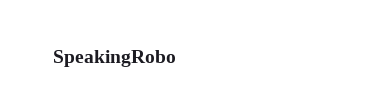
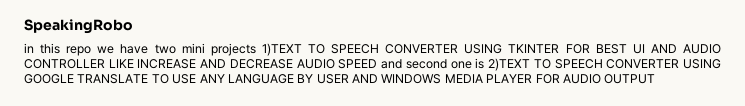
+ in this repo we have two mini projects 1)TEXT TO SPEECH CONVERTER USING TKINTER FOR BEST UI AND AUDIO CONTROLLER LIKE INCREASE AND DECREASE AUDIO SPEED and second one is 2)TEXT TO SPEECH CONVERTER USING GOOGLE TRANSLATE TO USE ANY LANGUAGE BY USER AND WINDOWS MEDIA PLAYER FOR AUDIO OUTPUT

